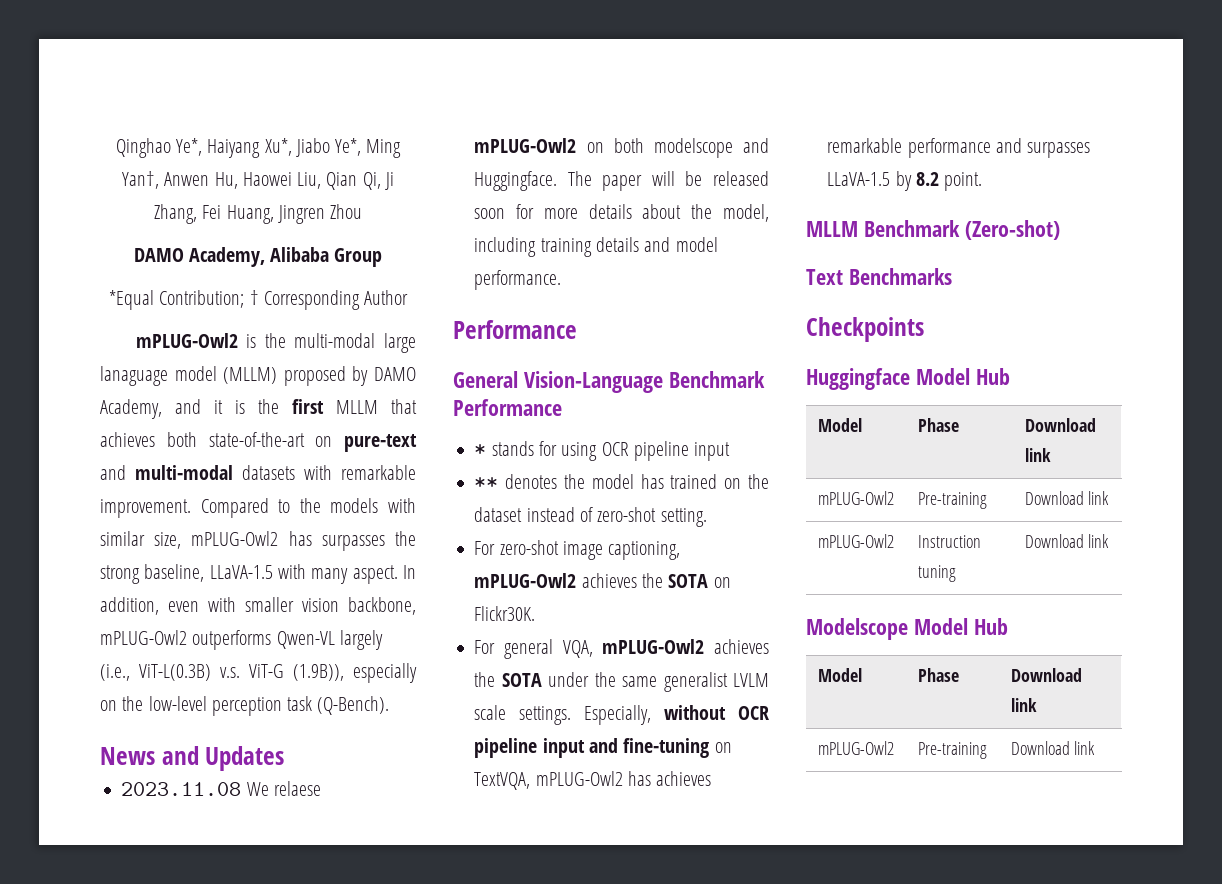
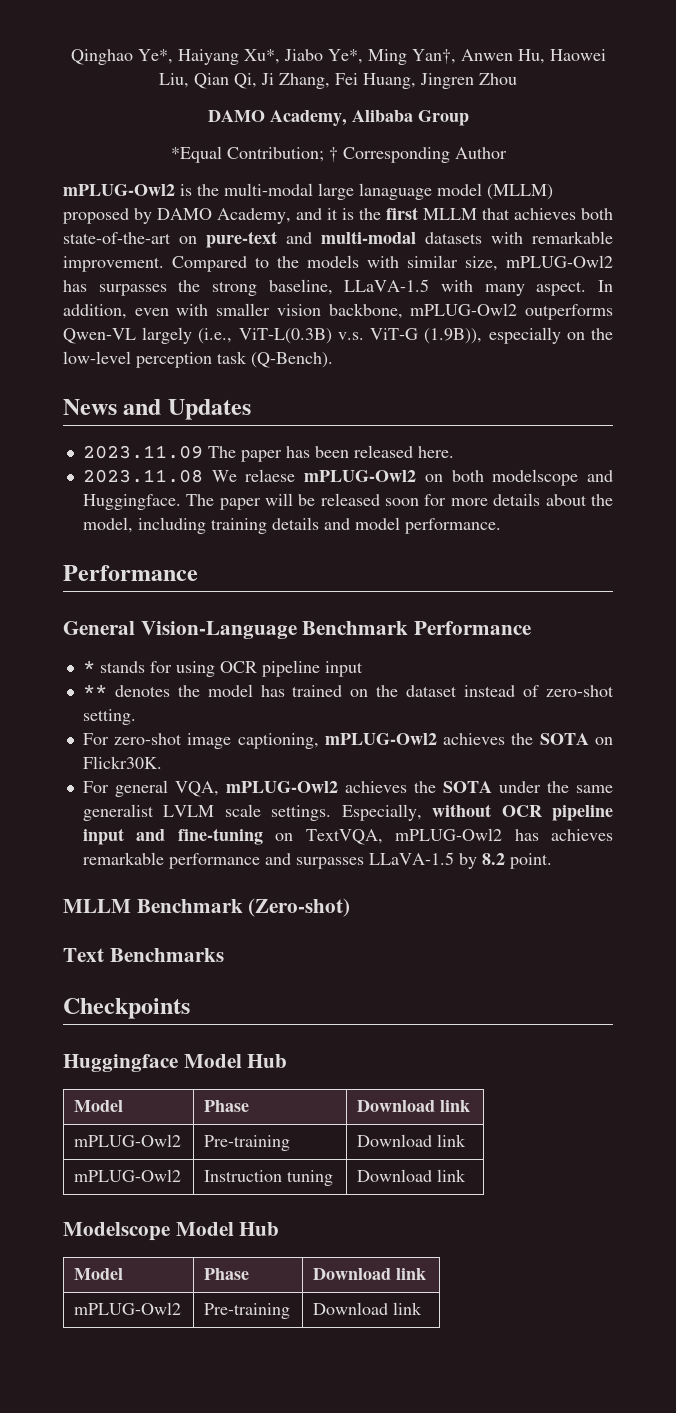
+ 2023.11.09 The paper has been released here.

